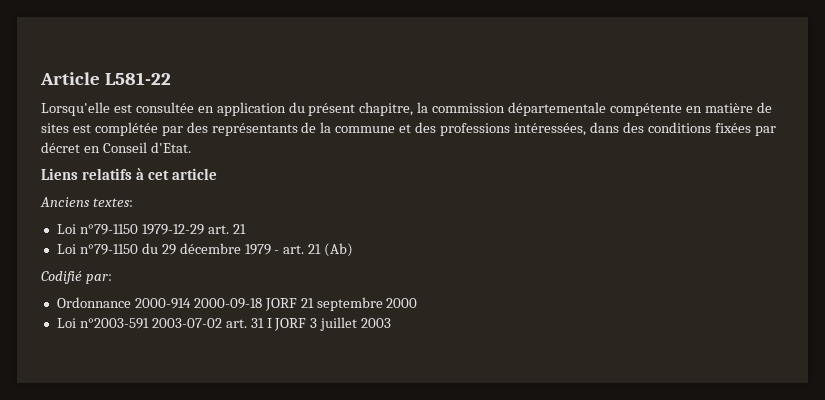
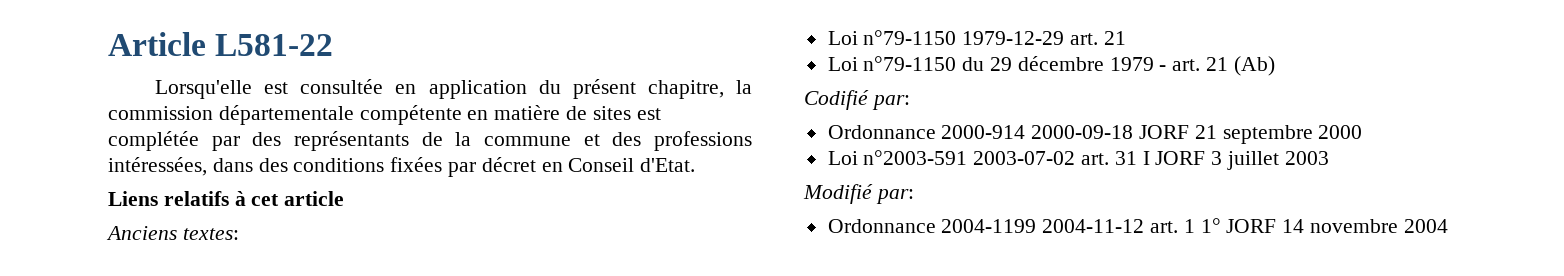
+ Modifié par:
+ Ordonnance 2004-1199 2004-11-12 art. 1 1° JORF 14 novembre 2004

